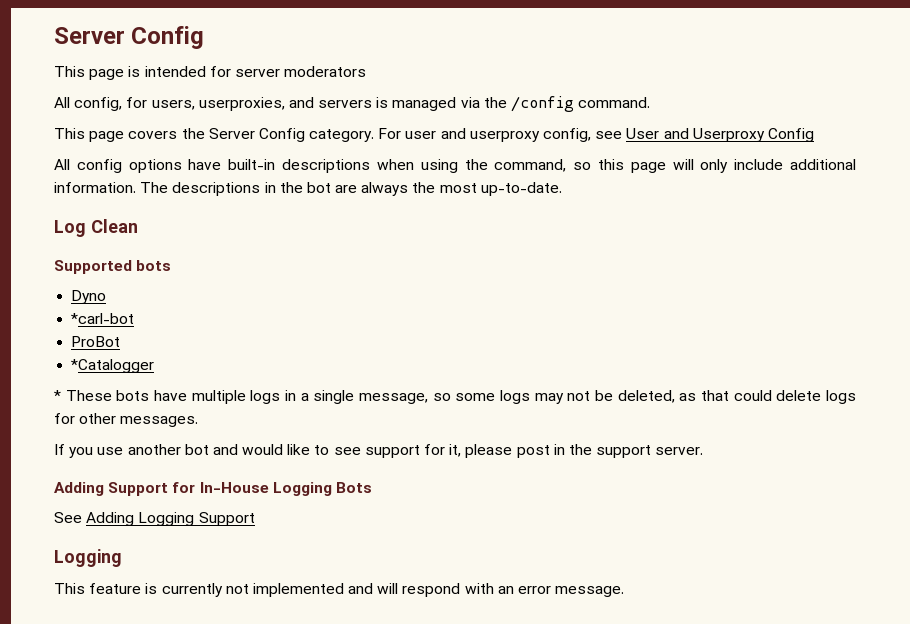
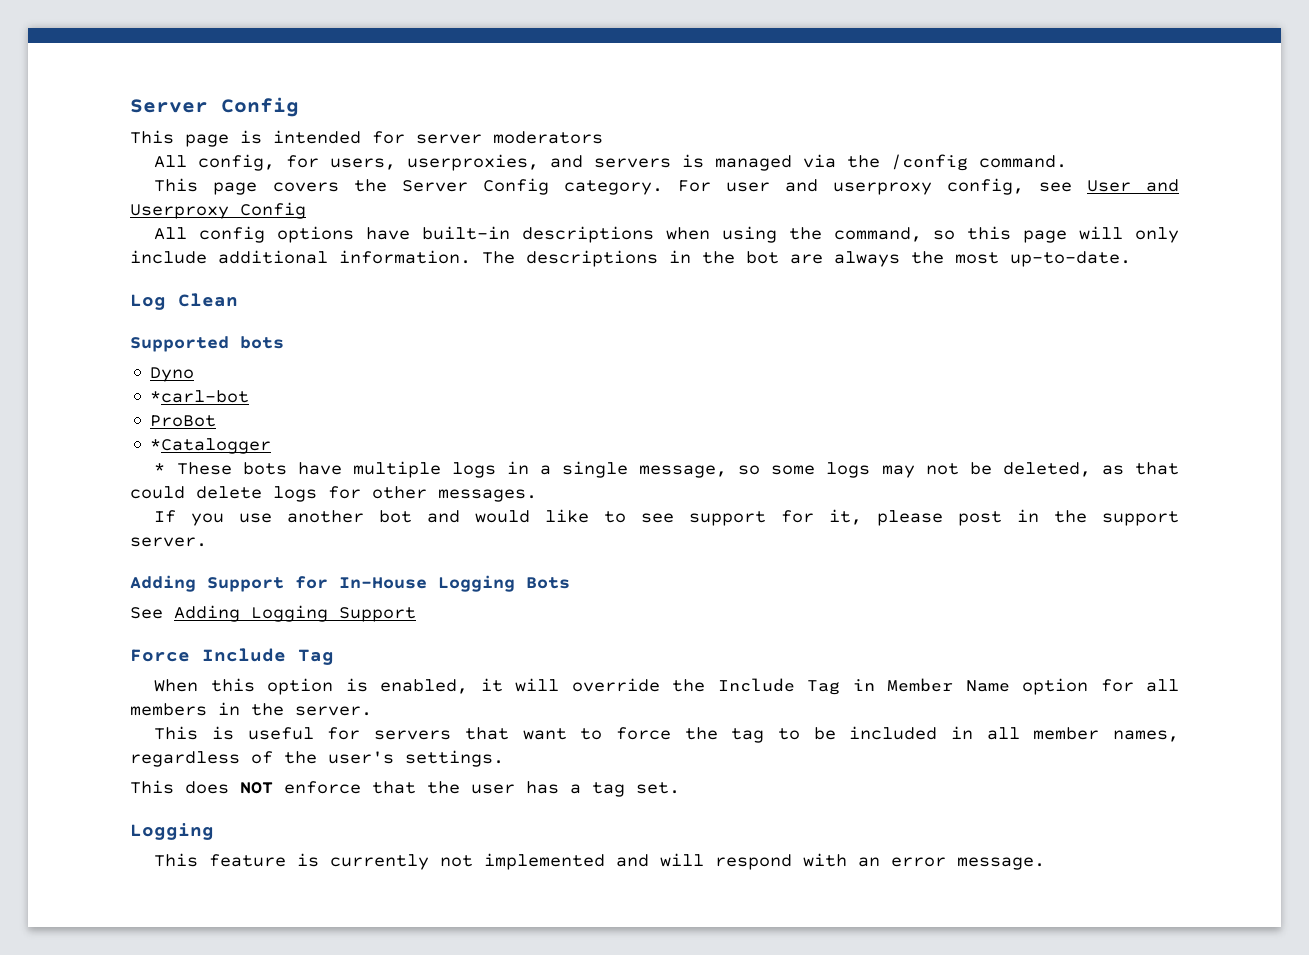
+ Force Include Tag
+ When this option is enabled, it will override the Include Tag in Member Name option for all members in the server.
+ This is useful for servers that want to force the tag to be included in all member names, regardless of the user's settings.
+ This does NOT enforce that the user has a tag set.

